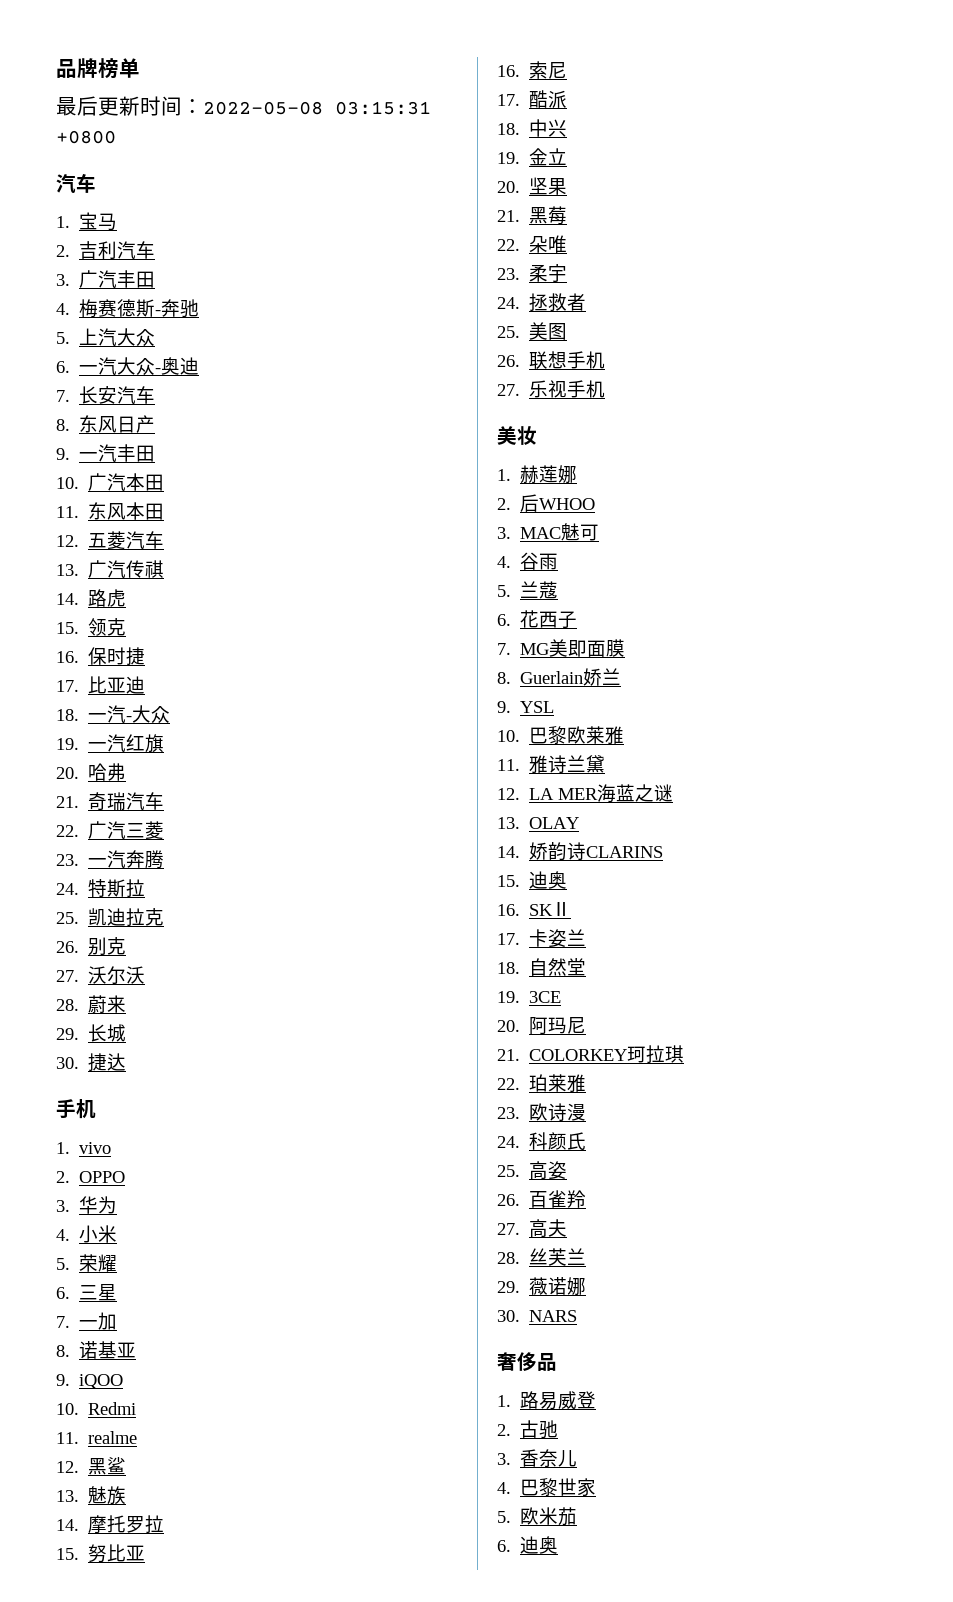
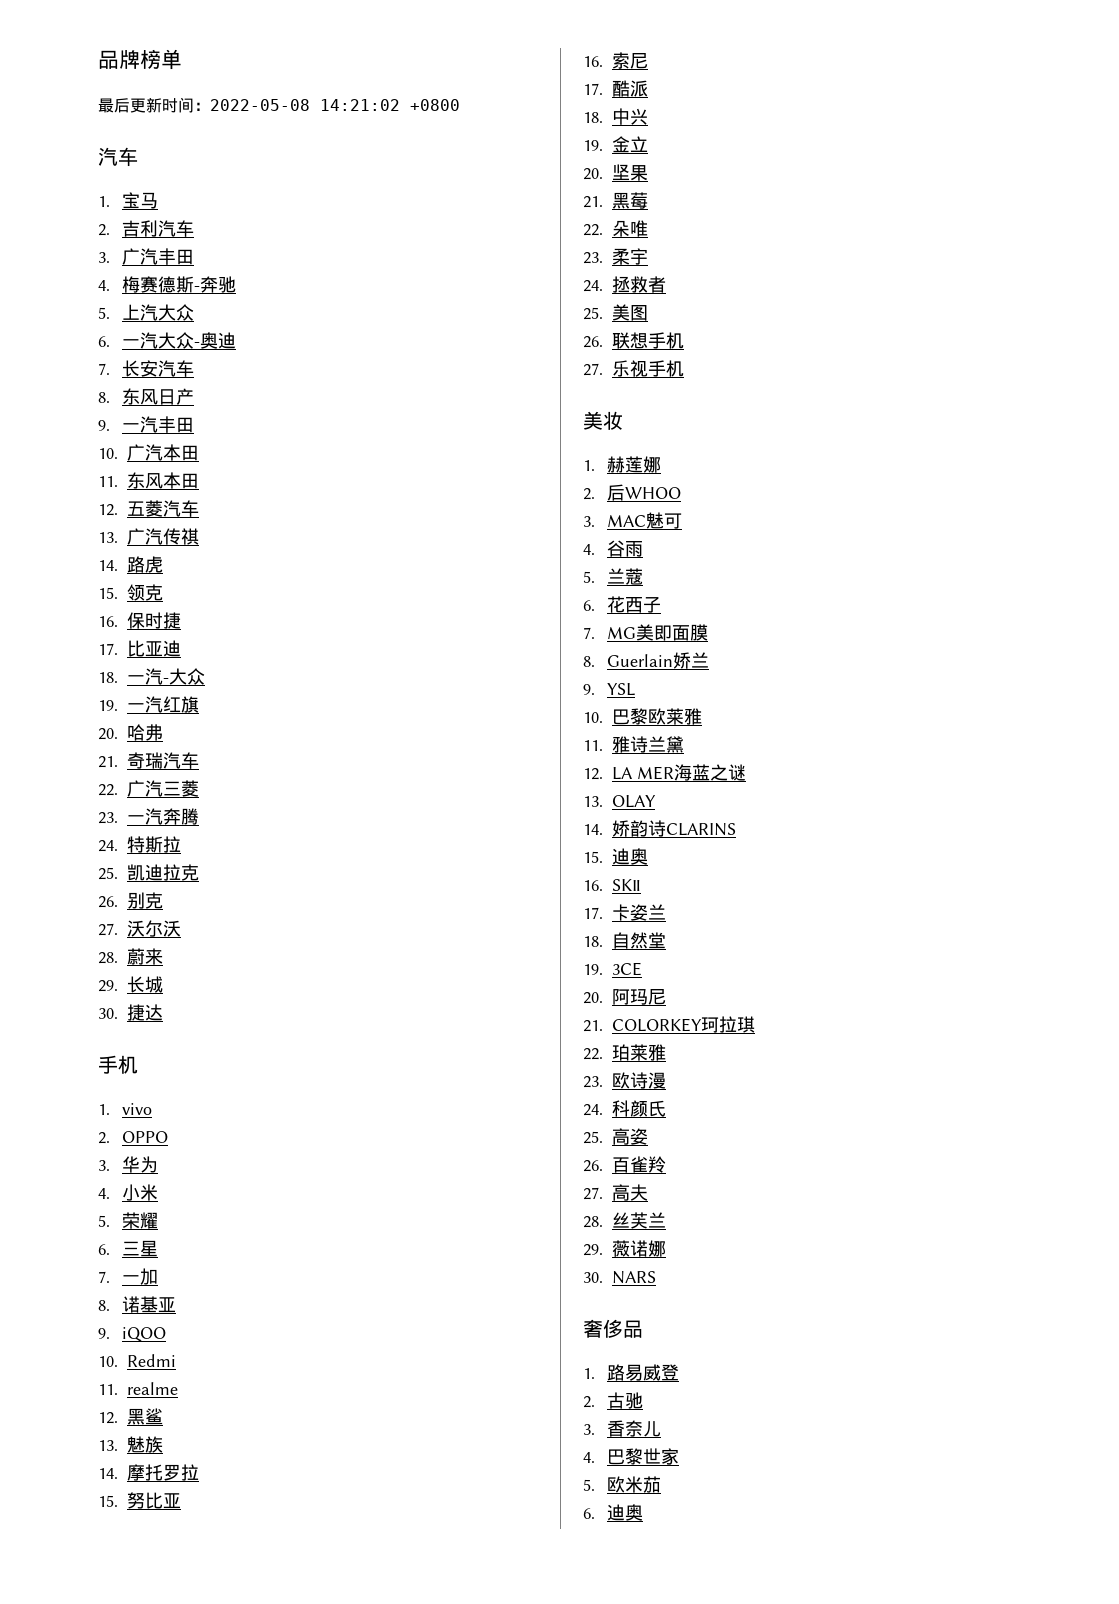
- 最后更新时间：2022-05-08 03:15:31 +0800
+ 最后更新时间：2022-05-08 14:21:02 +0800

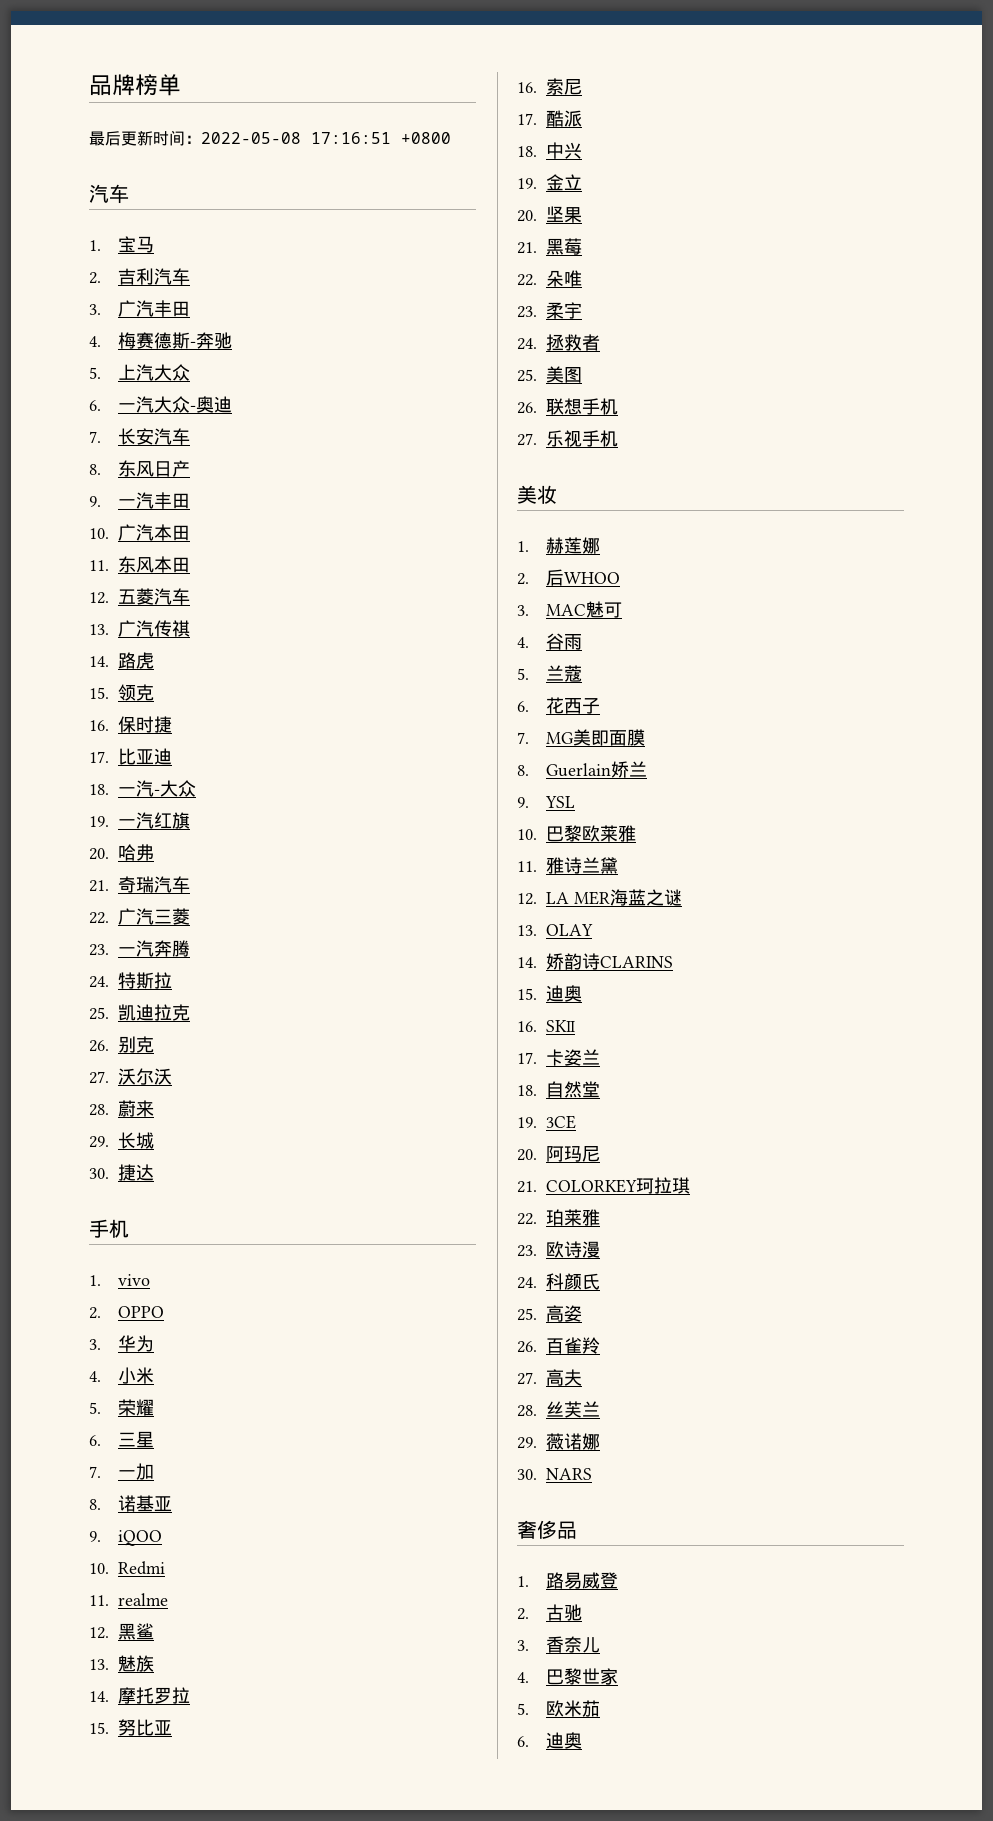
- 最后更新时间：2022-05-08 14:21:02 +0800
+ 最后更新时间：2022-05-08 17:16:51 +0800

